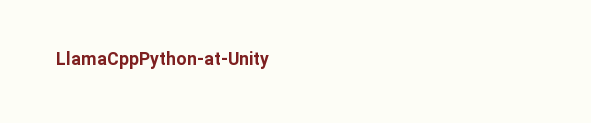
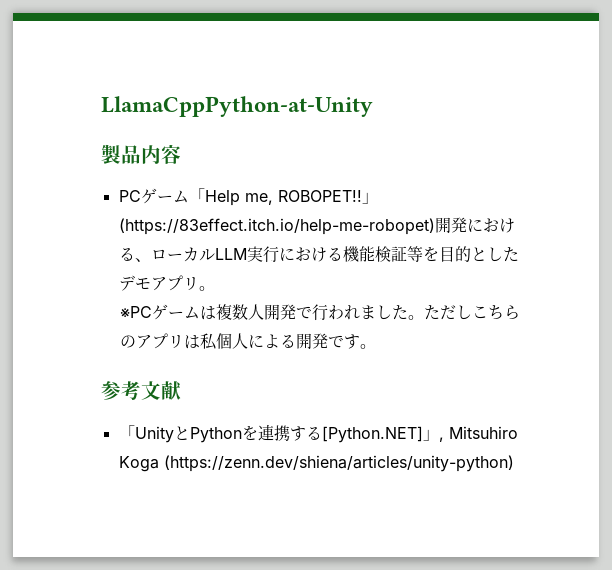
+ 製品内容
+ PCゲーム「Help me, ROBOPET!!」(https://83effect.itch.io/help-me-robopet)開発における、ローカルLLM実行における機能検証等を目的としたデモアプリ。
+ ※PCゲームは複数人開発で行われました。ただしこちらのアプリは私個人による開発です。
+ 参考文献
+ 「UnityとPythonを連携する[Python.NET]」, Mitsuhiro Koga (https://zenn.dev/shiena/articles/unity-python)

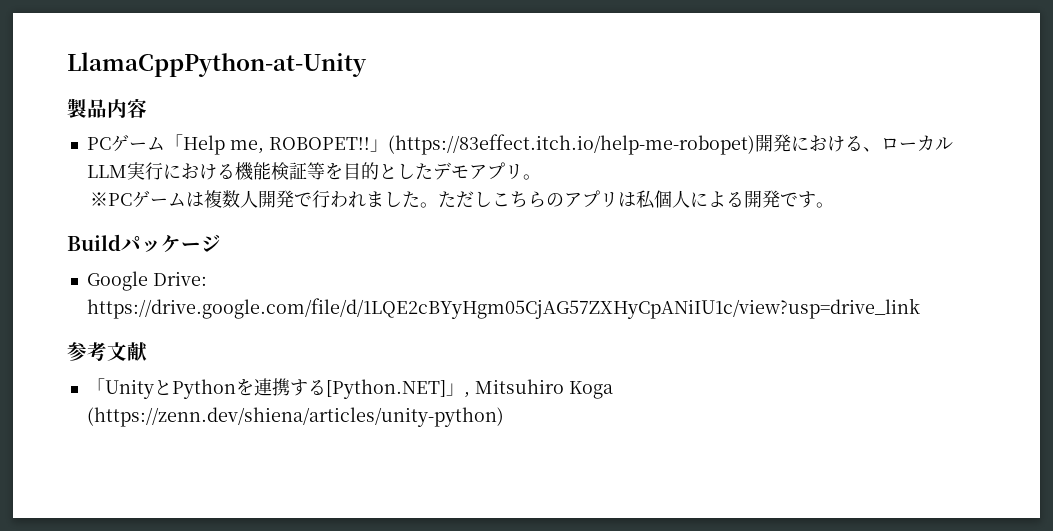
+ Buildパッケージ
+ Google Drive: https://drive.google.com/file/d/1LQE2cBYyHgm05CjAG57ZXHyCpANiIU1c/view?usp=drive_link

